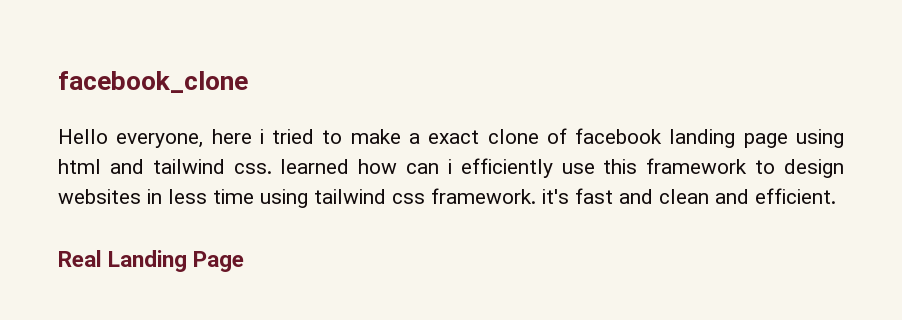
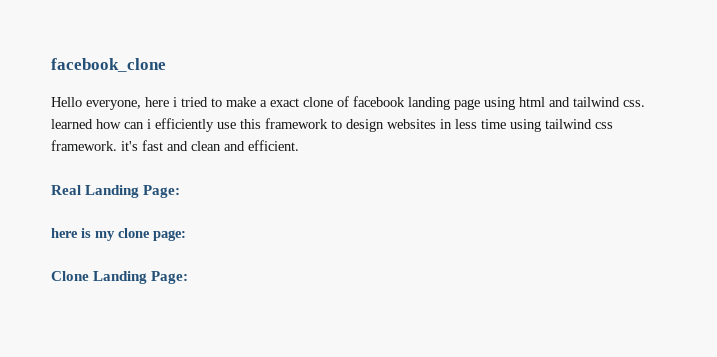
- Real Landing Page
+ Real Landing Page:
+ here is my clone page:
+ Clone Landing Page:

